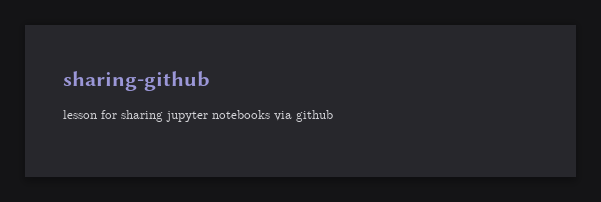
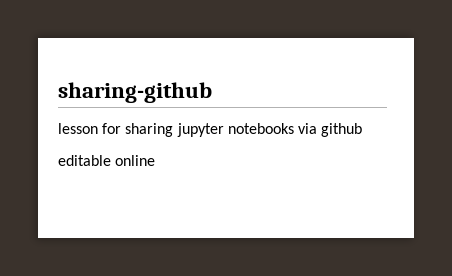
+ editable online

